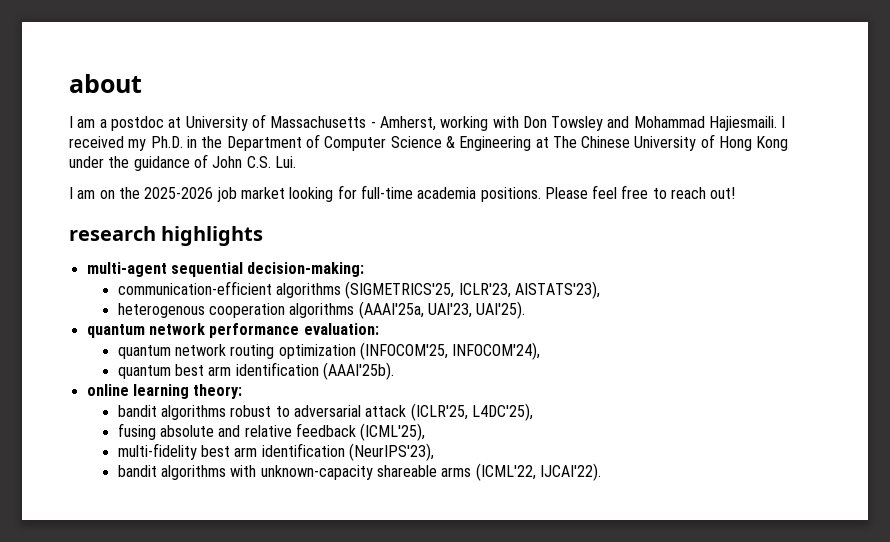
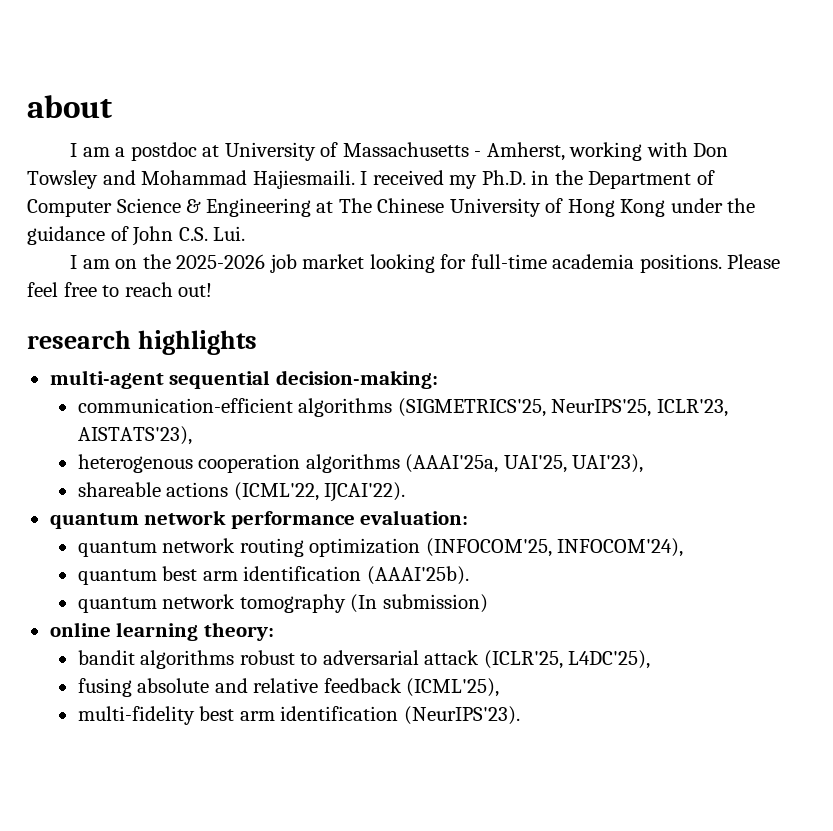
- communication-efficient algorithms (SIGMETRICS'25, ICLR'23, AISTATS'23),
+ communication-efficient algorithms (SIGMETRICS'25, NeurIPS'25, ICLR'23, AISTATS'23),
- heterogenous cooperation algorithms (AAAI'25a, UAI'23, UAI'25).
+ heterogenous cooperation algorithms (AAAI'25a, UAI'25, UAI'23),
+ shareable actions (ICML'22, IJCAI'22).
+ quantum network tomography (In submission)
- multi-fidelity best arm identification (NeurIPS'23),
- bandit algorithms with unknown-capacity shareable arms (ICML'22, IJCAI'22).
+ multi-fidelity best arm identification (NeurIPS'23).

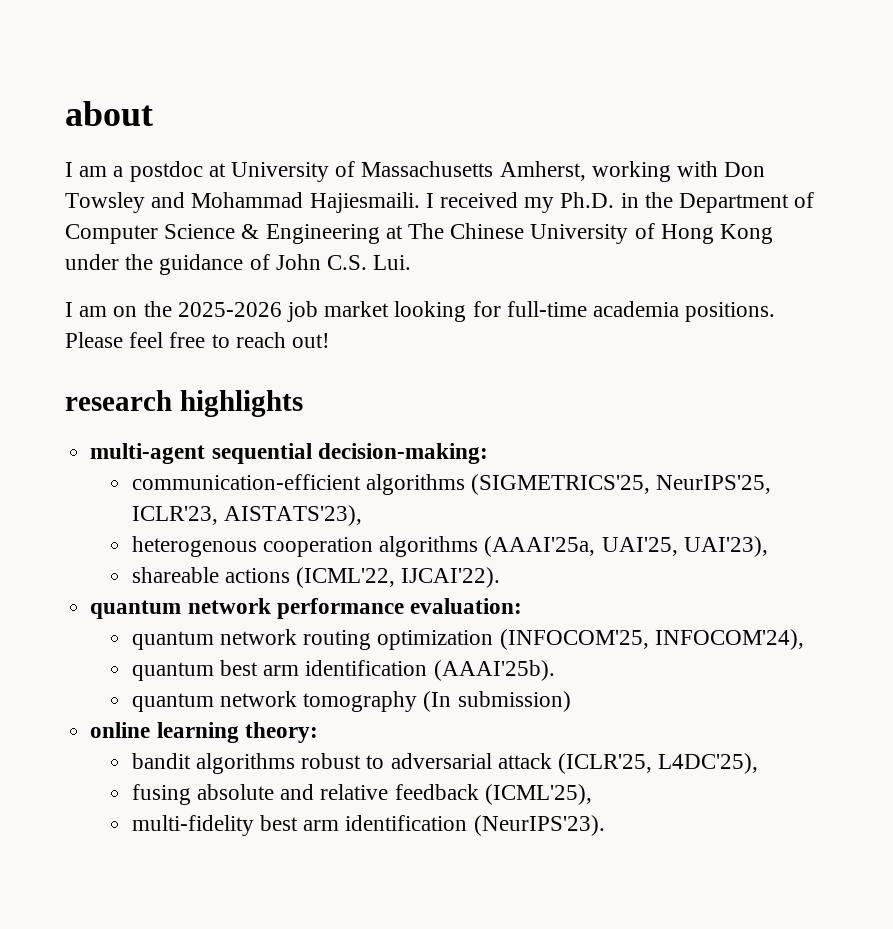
- I am a postdoc at University of Massachusetts - Amherst, working with Don Towsley and Mohammad Hajiesmaili.
+ I am a postdoc at University of Massachusetts Amherst, working with Don Towsley and Mohammad Hajiesmaili.

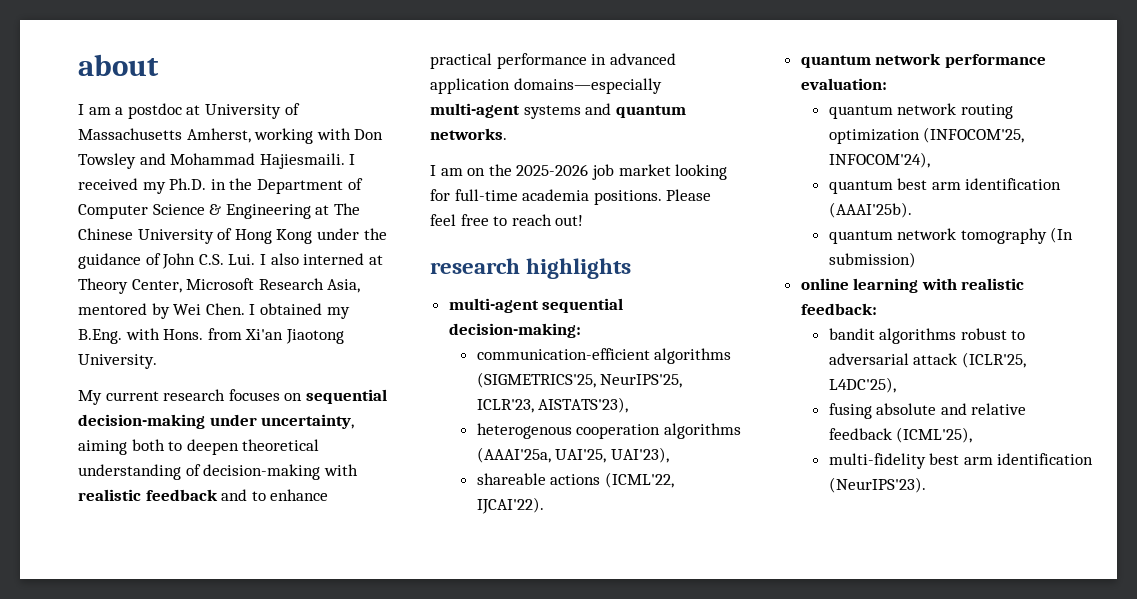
- I received my Ph.D. in the Department of Computer Science & Engineering at The Chinese University of Hong Kong under the guidance of John C.S. Lui.
+ I received my Ph.D. in the Department of Computer Science & Engineering at The Chinese University of Hong Kong under the guidance of John C.S. Lui. I also interned at Theory Center, Microsoft Research Asia, mentored by Wei Chen. I obtained my B.Eng. with Hons. from Xi'an Jiaotong University.
+ My current research focuses on sequential decision-making under uncertainty, aiming both to deepen theoretical understanding of decision-making with realistic feedback and to enhance practical performance in advanced application domains—especially multi-agent systems and quantum networks.
- online learning theory:
+ online learning with realistic feedback:

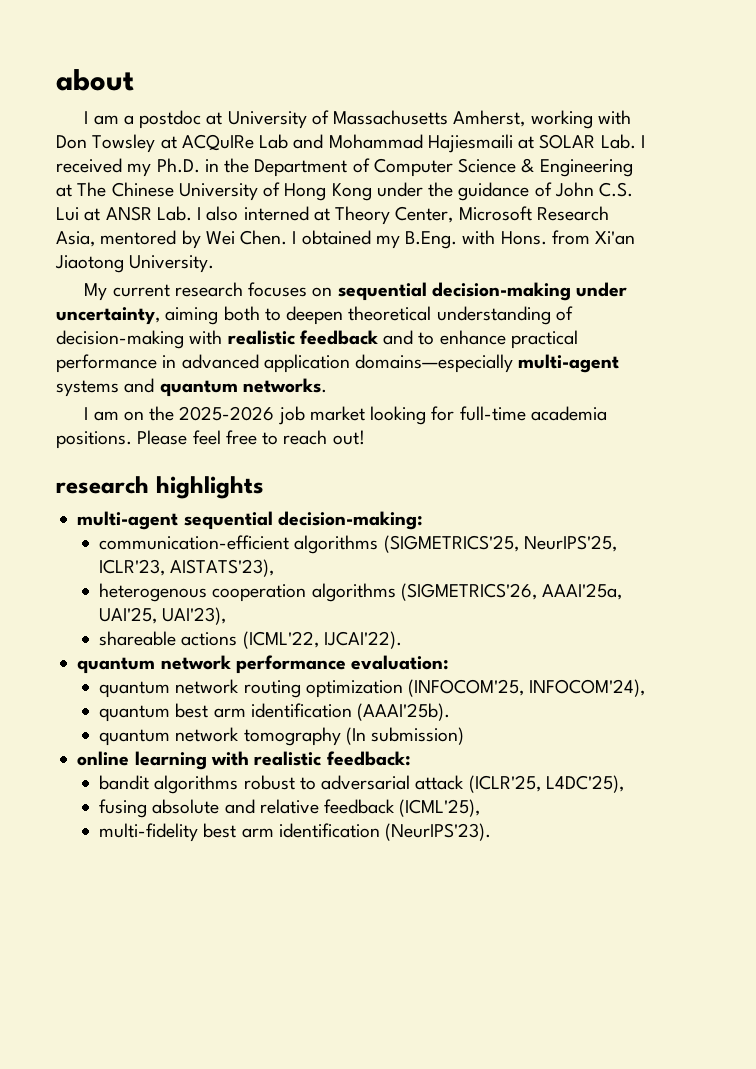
- I am a postdoc at University of Massachusetts Amherst, working with Don Towsley and Mohammad Hajiesmaili. I received my Ph.D. in the Department of Computer Science & Engineering at The Chinese University of Hong Kong under the guidance of John C.S. Lui. I also interned at Theory Center, Microsoft Research Asia, mentored by Wei Chen.
+ I am a postdoc at University of Massachusetts Amherst, working with Don Towsley at ACQuIRe Lab and Mohammad Hajiesmaili at SOLAR Lab. I received my Ph.D. in the Department of Computer Science & Engineering at The Chinese University of Hong Kong under the guidance of John C.S. Lui at ANSR Lab. I also interned at Theory Center, Microsoft Research Asia, mentored by Wei Chen.
- heterogenous cooperation algorithms (AAAI'25a, UAI'25, UAI'23),
+ heterogenous cooperation algorithms (SIGMETRICS'26, AAAI'25a, UAI'25, UAI'23),

